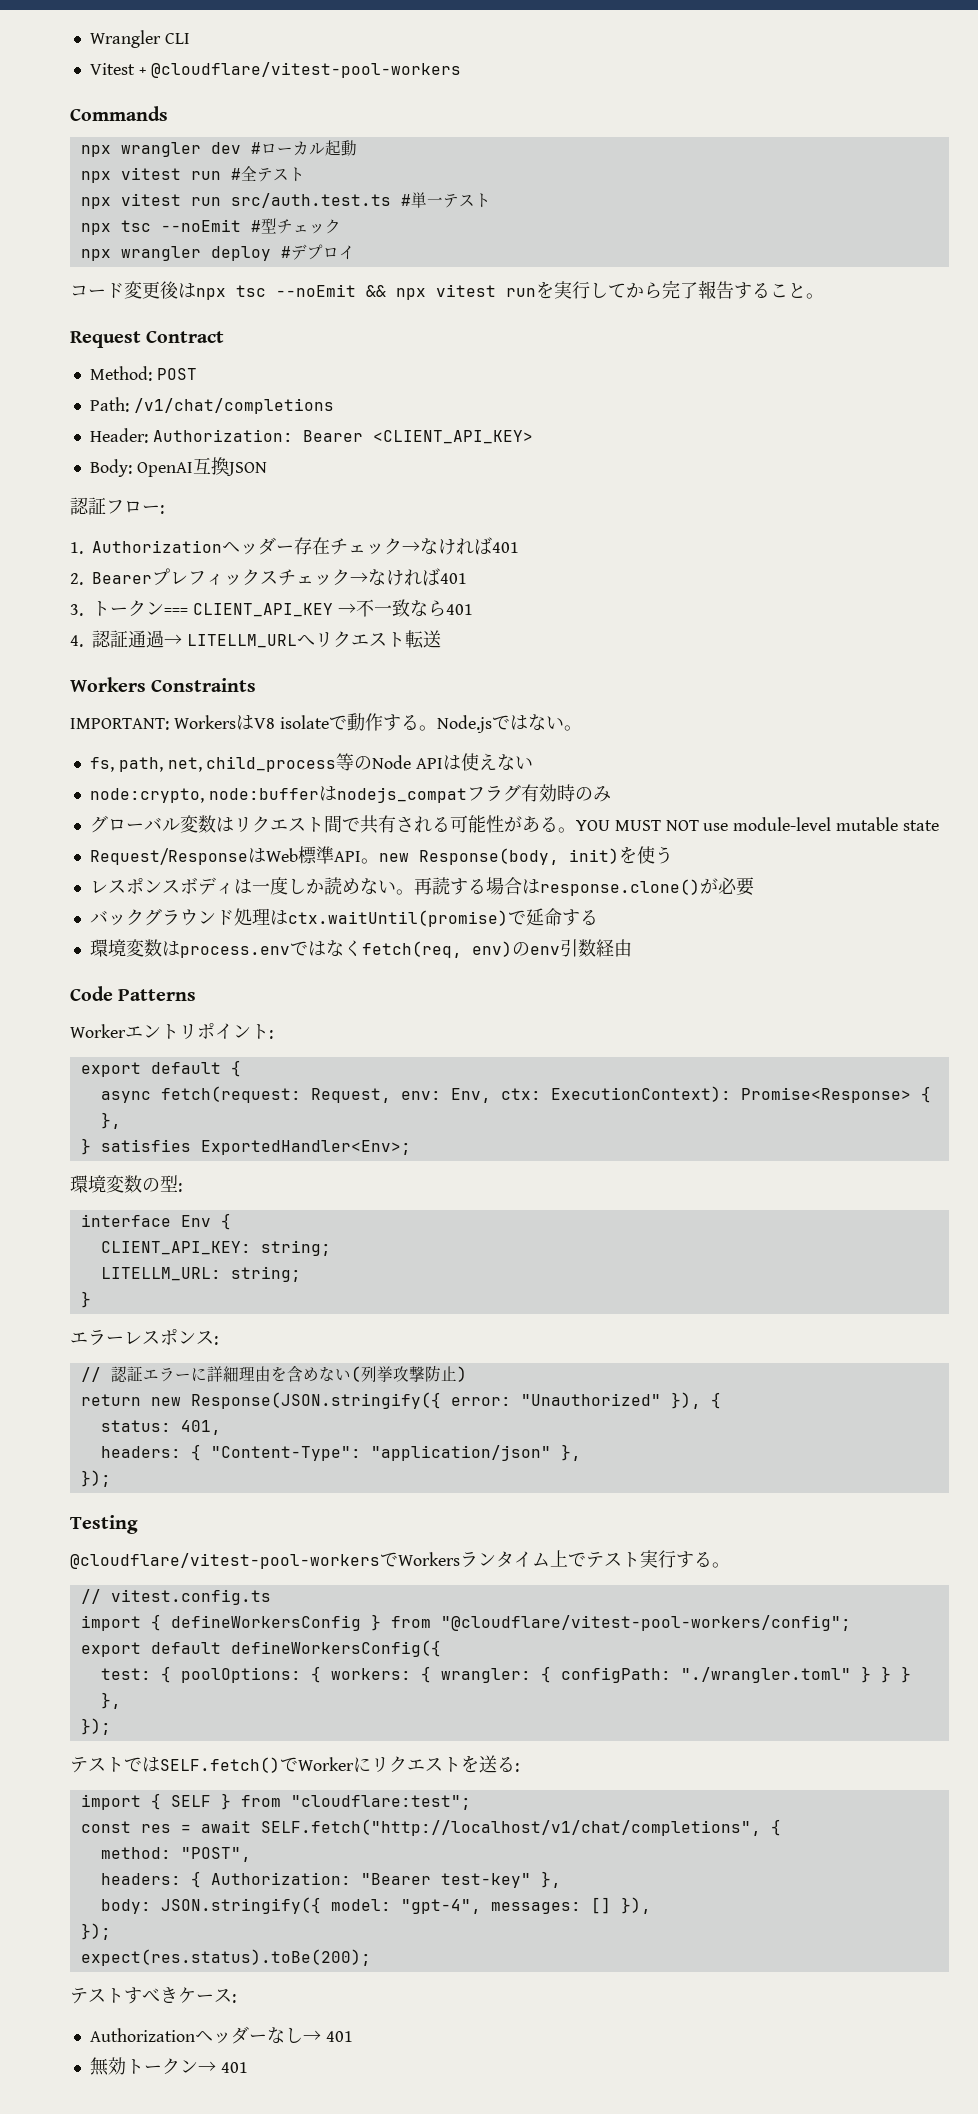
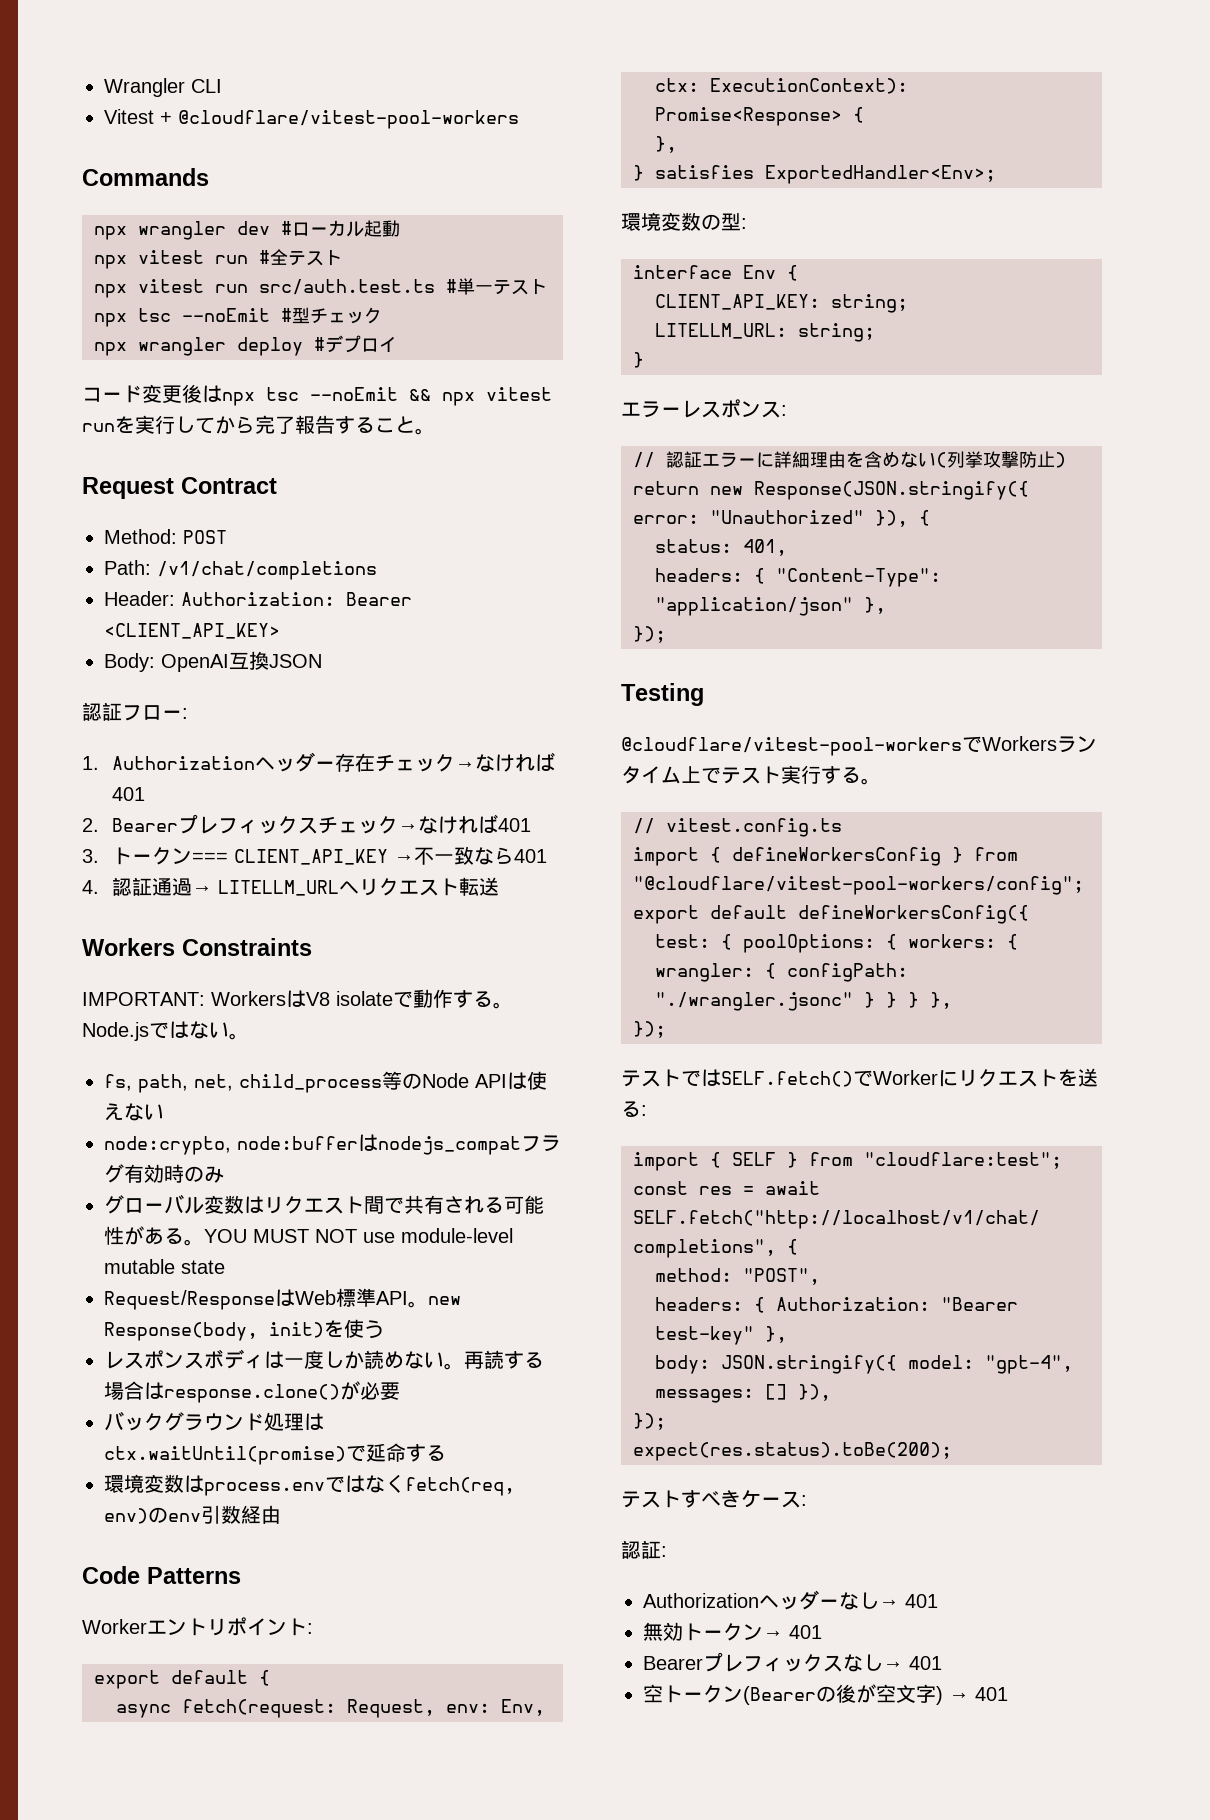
- test: { poolOptions: { workers: { wrangler: { configPath: "./wrangler.toml" } } } },
+ test: { poolOptions: { workers: { wrangler: { configPath: "./wrangler.jsonc" } } } },
+ 認証:
+ Bearerプレフィックスなし→ 401
+ 空トークン(Bearerの後が空文字) → 401

